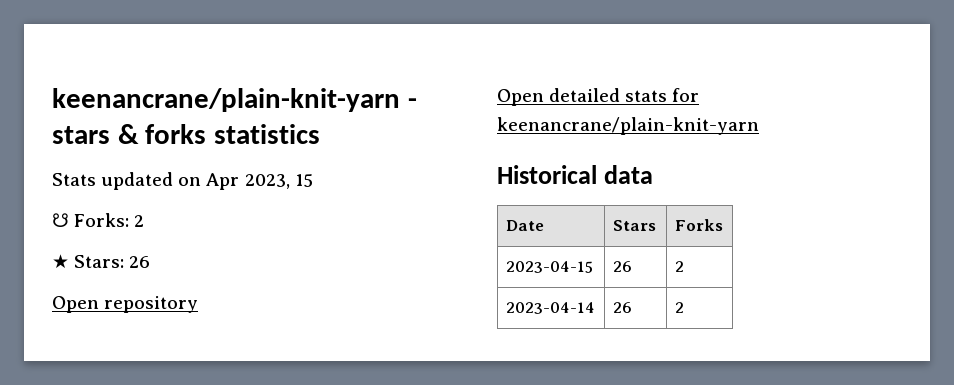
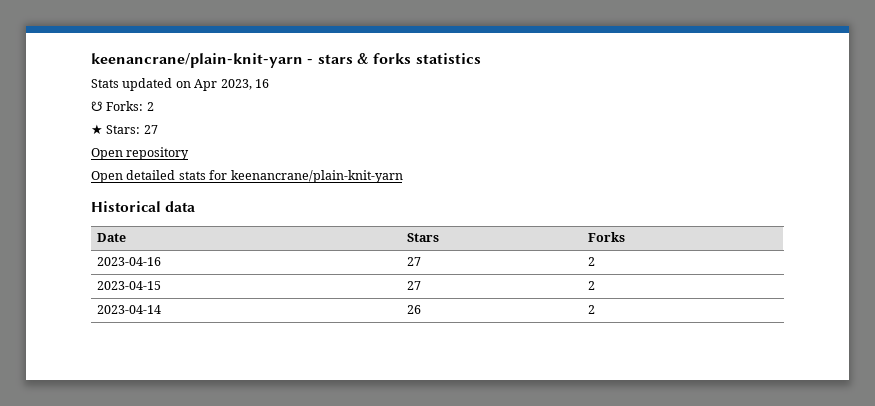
- Stats updated on Apr 2023, 15
+ Stats updated on Apr 2023, 16
- ★ Stars: 26
+ ★ Stars: 27
+ 2023-04-16 | 27 | 2
- 2023-04-15 | 26 | 2
+ 2023-04-15 | 27 | 2

